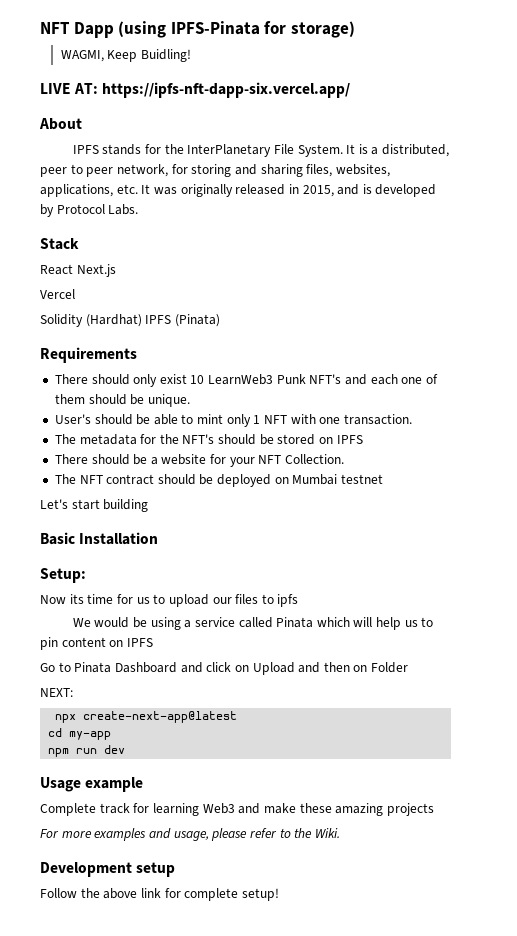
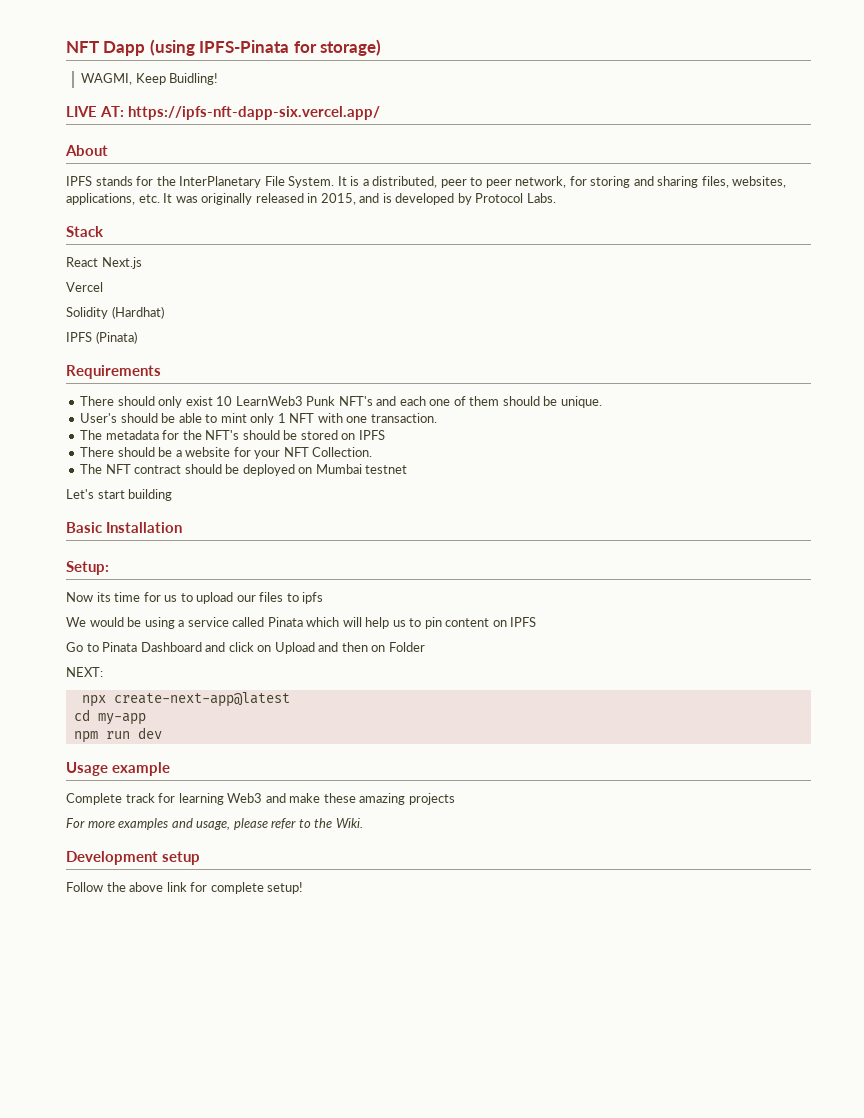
- Solidity (Hardhat) IPFS (Pinata)
+ Solidity (Hardhat)
+ IPFS (Pinata)

